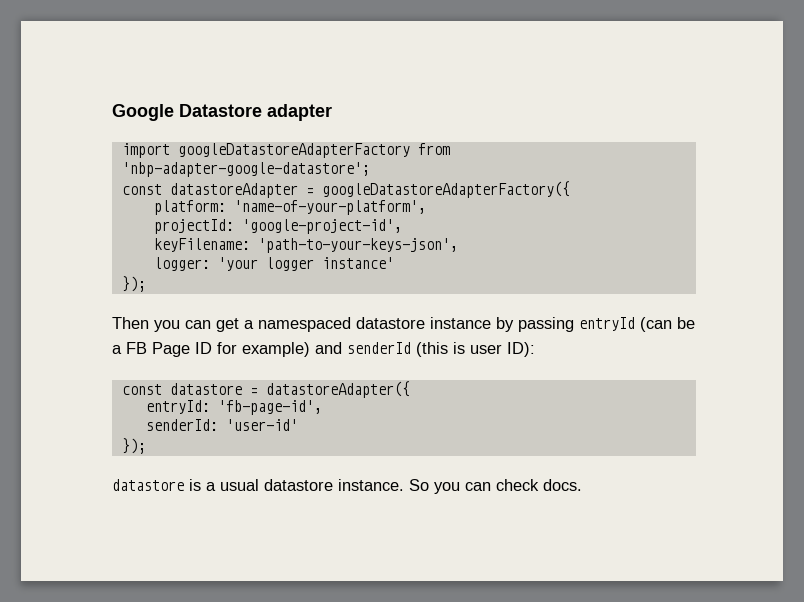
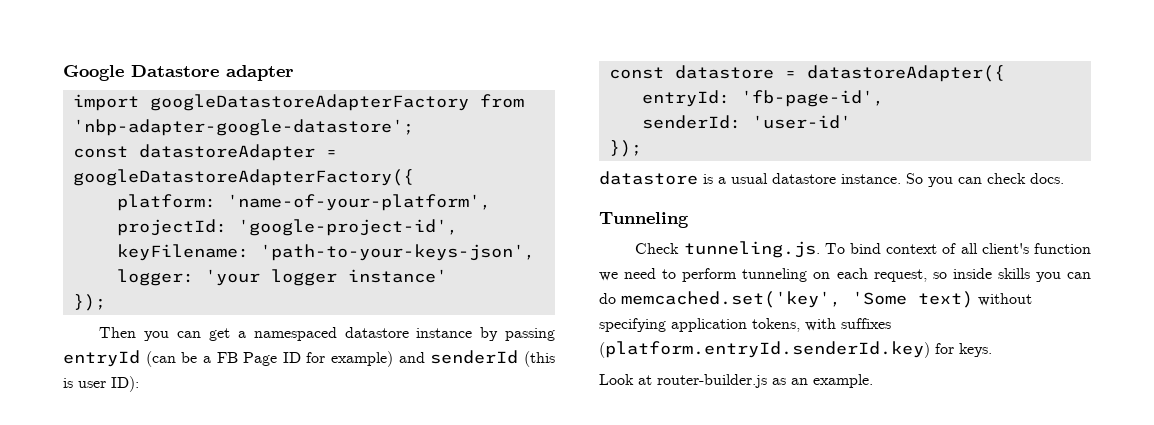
+ Tunneling
+ Check tunneling.js. To bind context of all client's function we need to perform tunneling on each request, so inside skills you can do memcached.set('key', 'Some text) without specifying application tokens, with suffixes (platform.entryId.senderId.key) for keys.
+ Look at router-builder.js as an example.

